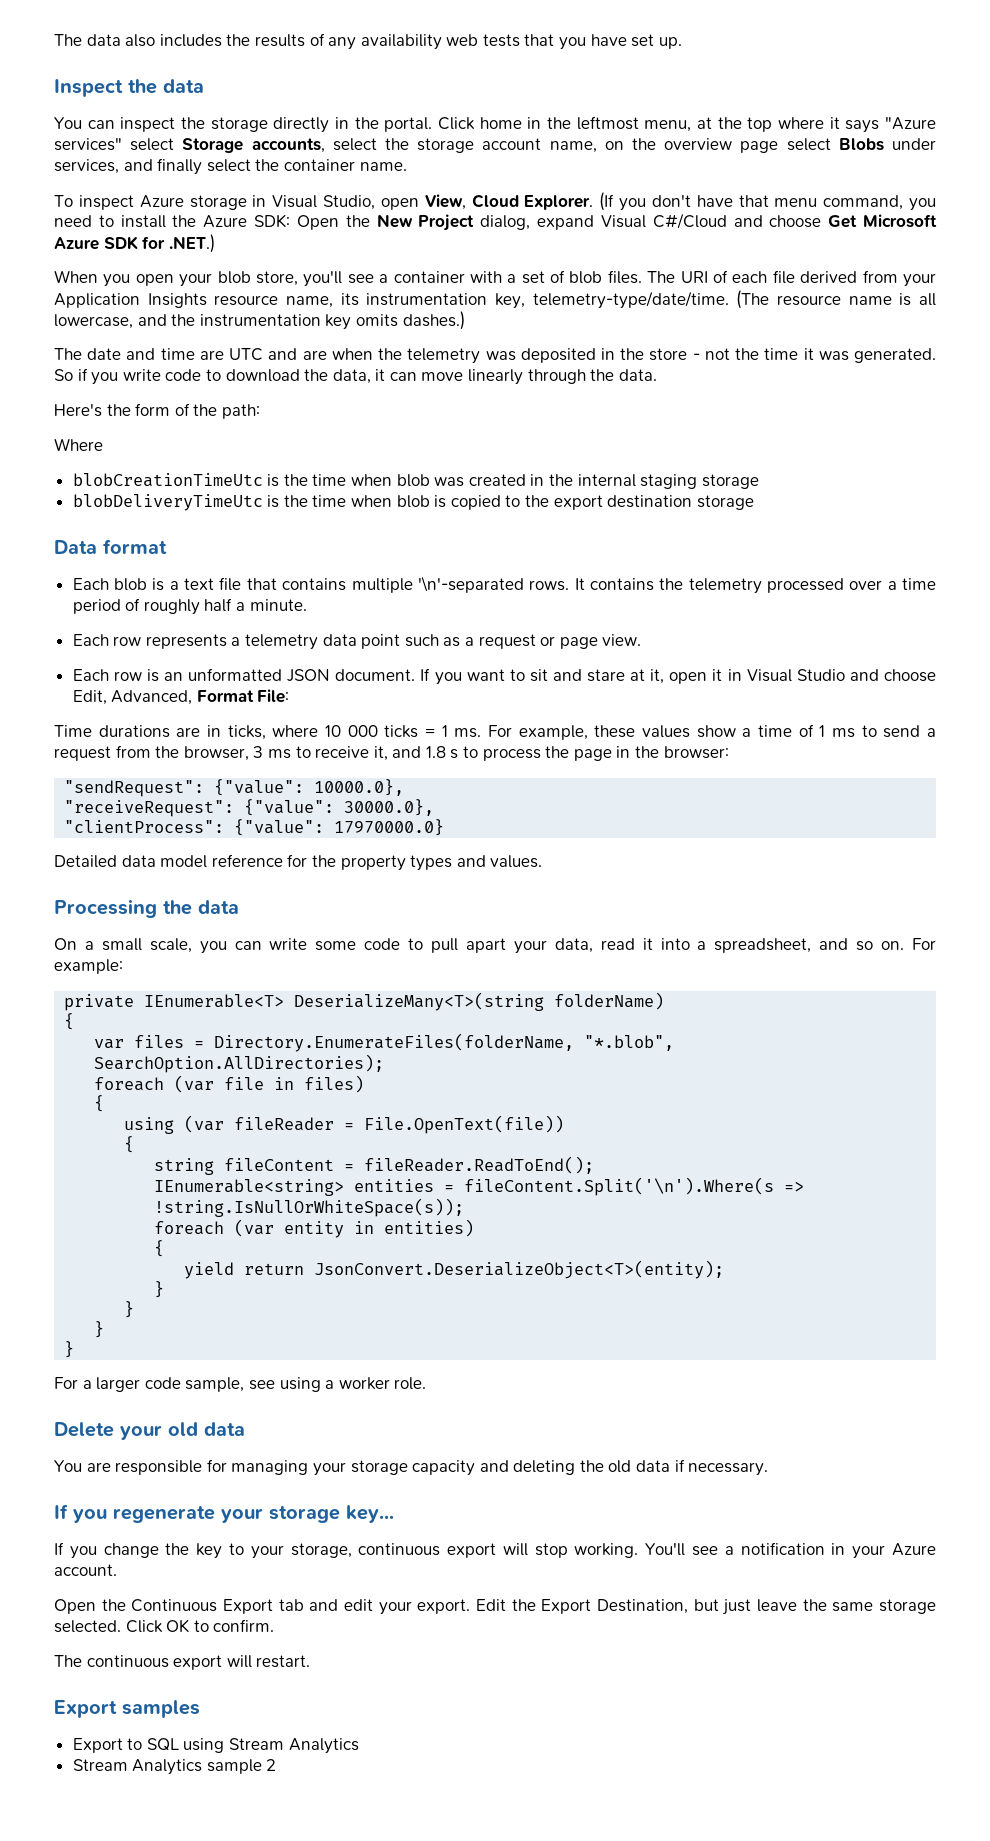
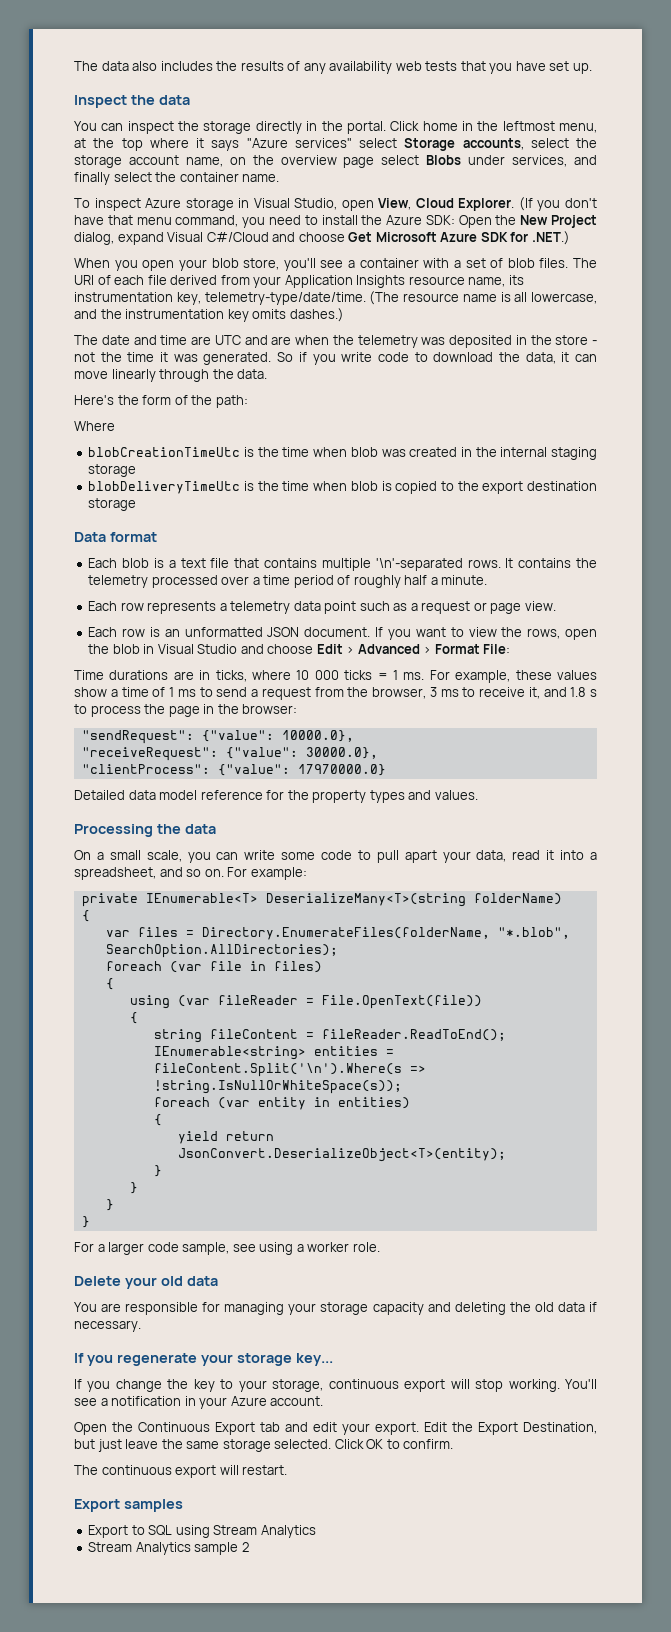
- If you want to sit and stare at it, open it in Visual Studio and choose Edit, Advanced, Format File:
+ If you want to view the rows, open the blob in Visual Studio and choose Edit > Advanced > Format File:

